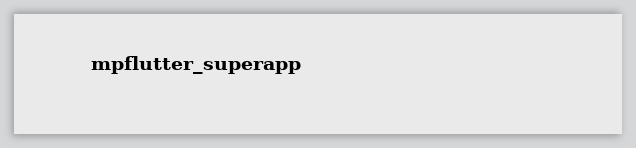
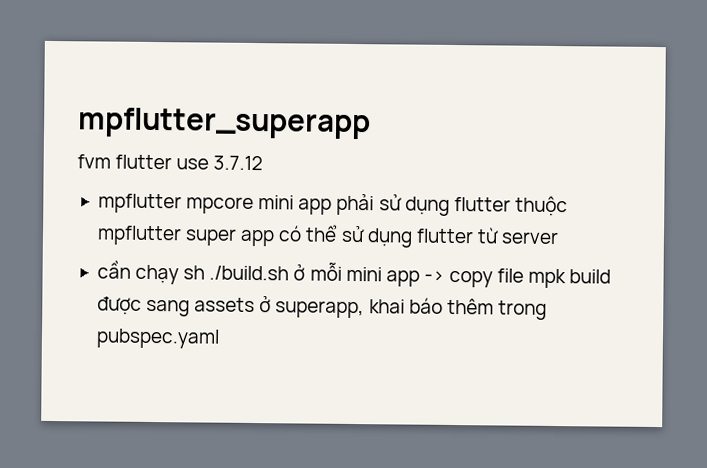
+ fvm flutter use 3.7.12
+ mpflutter mpcore mini app phải sử dụng flutter thuộc mpflutter super app có thể sử dụng flutter từ server
+ cần chạy sh ./build.sh ở mỗi mini app -> copy file mpk build được sang assets ở superapp, khai báo thêm trong pubspec.yaml

